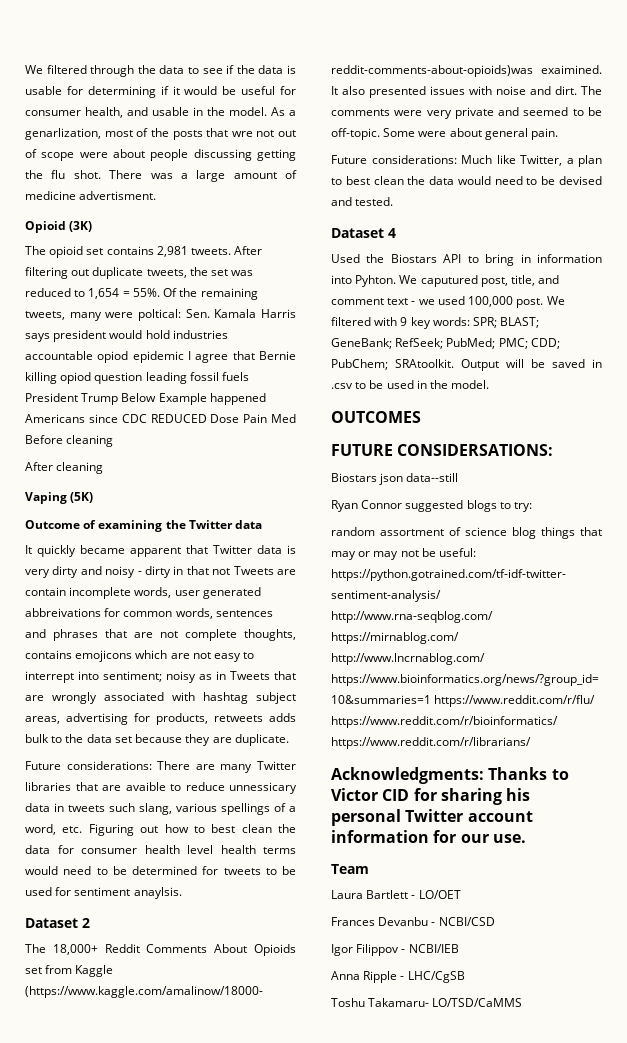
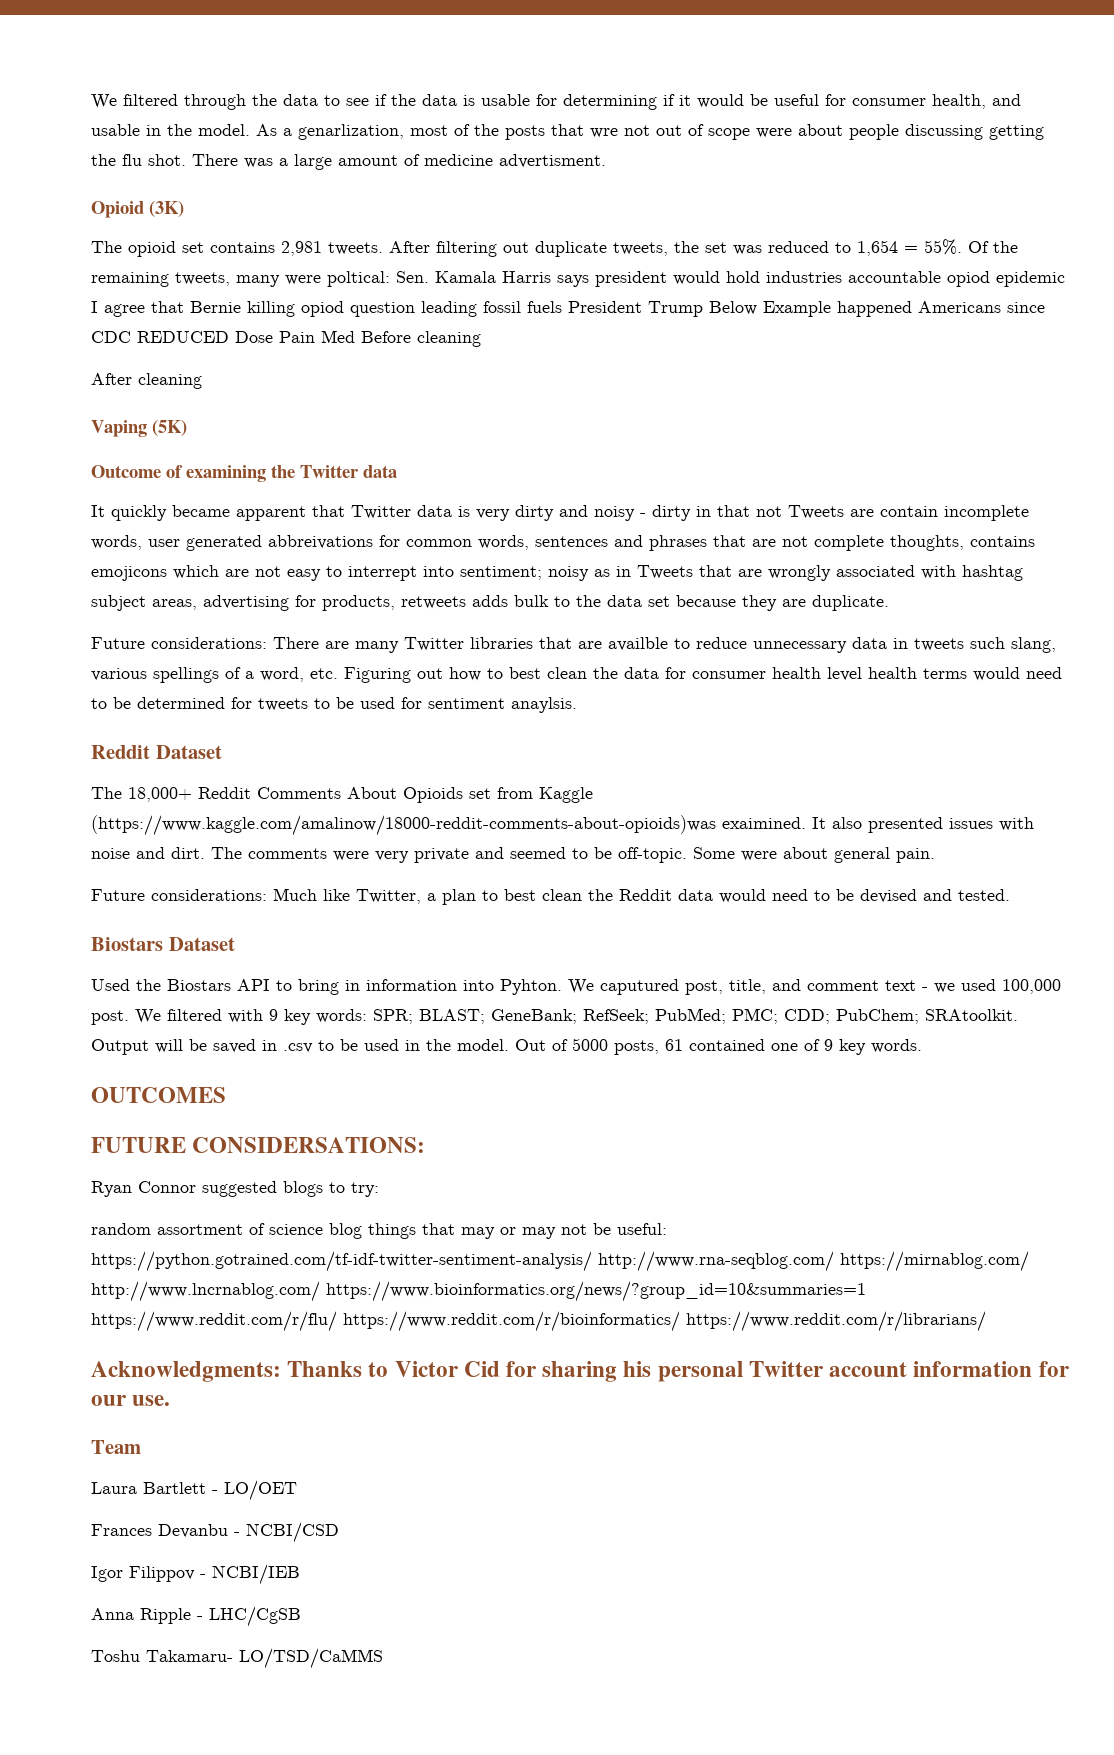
- Future considerations: There are many Twitter libraries that are avaible to reduce unnessicary data in tweets such slang, various spellings of a word, etc. Figuring out how to best clean the data for consumer health level health terms would need to be determined for tweets to be used for sentiment anaylsis.
+ Future considerations: There are many Twitter libraries that are availble to reduce unnecessary data in tweets such slang, various spellings of a word, etc. Figuring out how to best clean the data for consumer health level health terms would need to be determined for tweets to be used for sentiment anaylsis.
- Dataset 2
+ Reddit Dataset
- Future considerations: Much like Twitter, a plan to best clean the data would need to be devised and tested.
+ Future considerations: Much like Twitter, a plan to best clean the Reddit data would need to be devised and tested.
- Dataset 4
+ Biostars Dataset
+ Out of 5000 posts, 61 contained one of 9 key words.
- Biostars json data--still
- Acknowledgments: Thanks to Victor CID for sharing his personal Twitter account information for our use.
+ Acknowledgments: Thanks to Victor Cid for sharing his personal Twitter account information for our use.

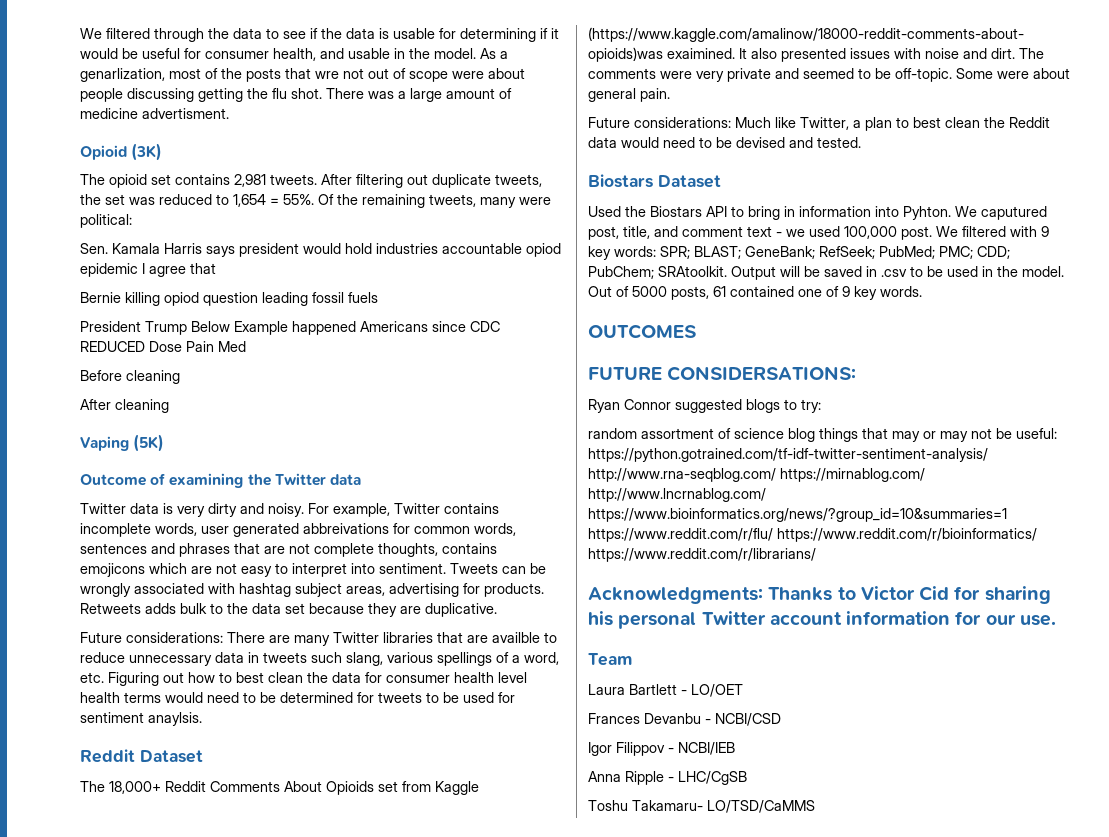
- Of the remaining tweets, many were poltical: Sen. Kamala Harris says president would hold industries accountable opiod epidemic I agree that Bernie killing opiod question leading fossil fuels President Trump Below Example happened Americans since CDC REDUCED Dose Pain Med Before cleaning
+ Of the remaining tweets, many were political:
+ Sen. Kamala Harris says president would hold industries accountable opiod epidemic I agree that
+ Bernie killing opiod question leading fossil fuels
+ President Trump Below Example happened Americans since CDC REDUCED Dose Pain Med
+ Before cleaning
- It quickly became apparent that Twitter data is very dirty and noisy - dirty in that not Tweets are contain incomplete words, user generated abbreivations for common words, sentences and phrases that are not complete thoughts, contains emojicons which are not easy to interrept into sentiment; noisy as in Tweets that are wrongly associated with hashtag subject areas, advertising for products, retweets adds bulk to the data set because they are duplicate.
+ Twitter data is very dirty and noisy. For example, Twitter contains incomplete words, user generated abbreivations for common words, sentences and phrases that are not complete thoughts, contains emojicons which are not easy to interpret into sentiment. Tweets can be wrongly associated with hashtag subject areas, advertising for products. Retweets adds bulk to the data set because they are duplicative.

